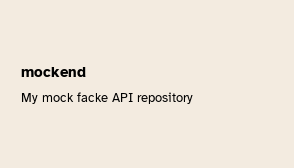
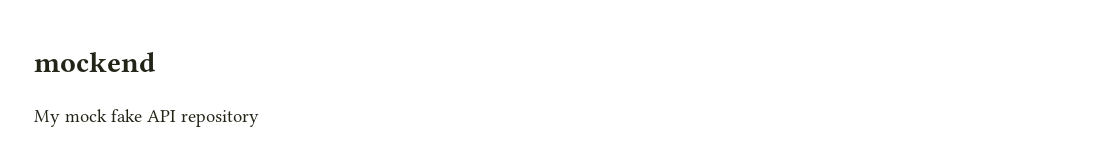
- My mock facke API repository
+ My mock fake API repository

